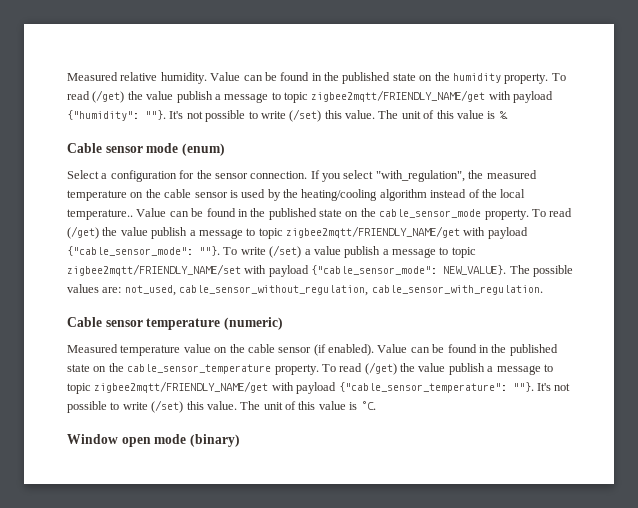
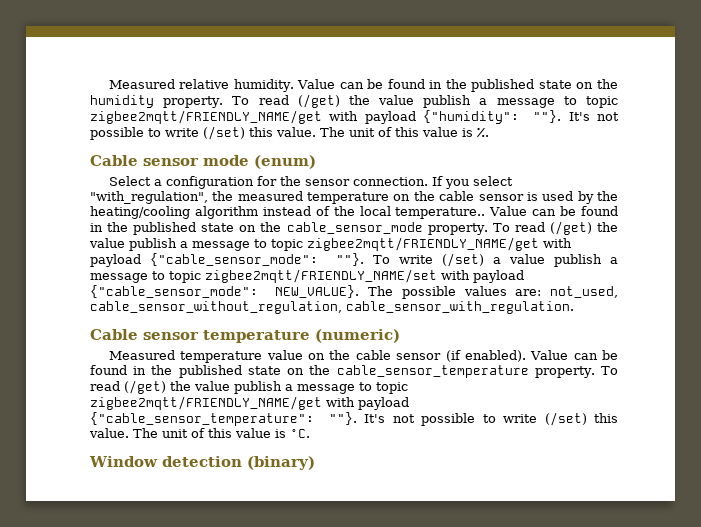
- Window open mode (binary)
+ Window detection (binary)

